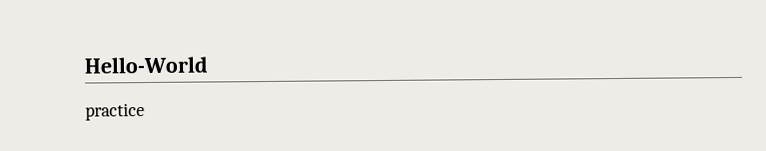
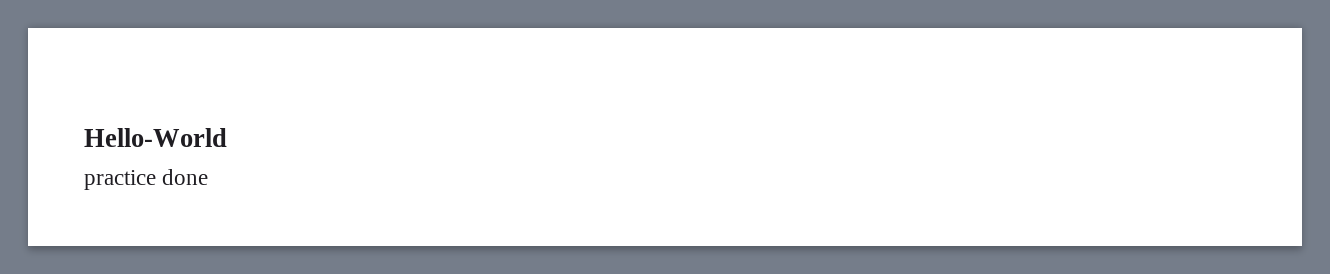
- practice
+ practice done

